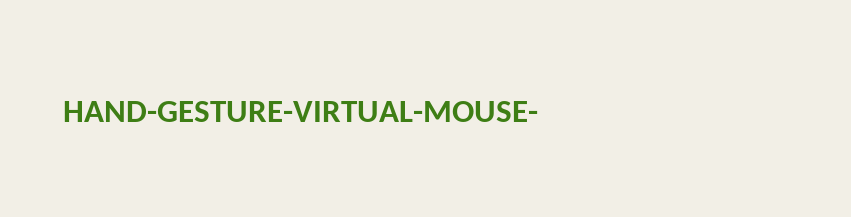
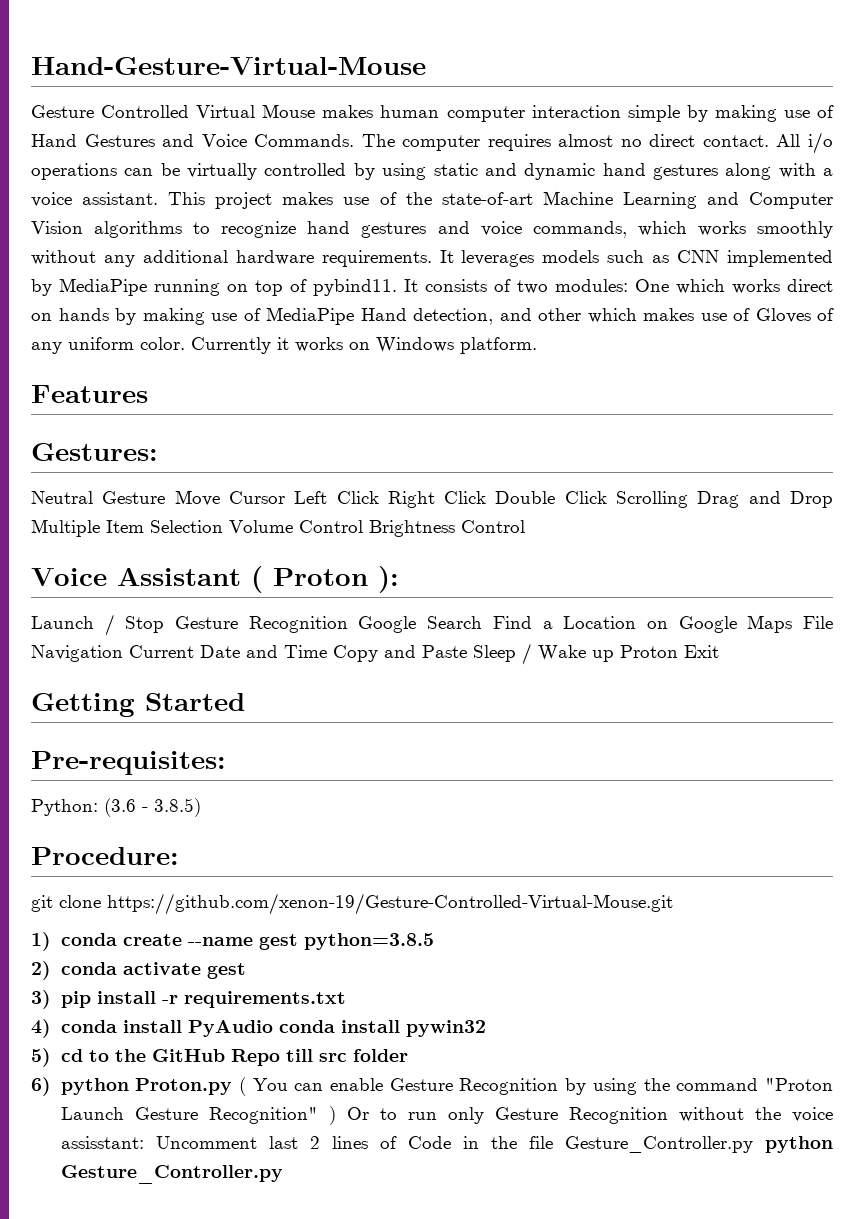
- HAND-GESTURE-VIRTUAL-MOUSE-
+ Hand-Gesture-Virtual-Mouse
+ Gesture Controlled Virtual Mouse makes human computer interaction simple by making use of Hand Gestures and Voice Commands. The computer requires almost no direct contact. All i/o operations can be virtually controlled by using static and dynamic hand gestures along with a voice assistant. This project makes use of the state-of-art Machine Learning and Computer Vision algorithms to recognize hand gestures and voice commands, which works smoothly without any additional hardware requirements. It leverages models such as CNN implemented by MediaPipe running on top of pybind11. It consists of two modules: One which works direct on hands by making use of MediaPipe Hand detection, and other which makes use of Gloves of any uniform color. Currently it works on Windows platform.
+ Features
+ Gestures:
+ Neutral Gesture Move Cursor Left Click Right Click Double Click Scrolling Drag and Drop Multiple Item Selection Volume Control Brightness Control
+ Voice Assistant ( Proton ):
+ Launch / Stop Gesture Recognition Google Search Find a Location on Google Maps File Navigation Current Date and Time Copy and Paste Sleep / Wake up Proton Exit
+ Getting Started
+ Pre-requisites:
+ Python: (3.6 - 3.8.5)
+ Procedure:
+ git clone https://github.com/xenon-19/Gesture-Controlled-Virtual-Mouse.git
+ 1) conda create --name gest python=3.8.5
+ 2) conda activate gest
+ 3) pip install -r requirements.txt
+ 4) conda install PyAudio conda install pywin32
+ 5) cd to the GitHub Repo till src folder
+ 6) python Proton.py ( You can enable Gesture Recognition by using the command "Proton Launch Gesture Recognition" ) Or to run only Gesture Recognition without the voice assisstant: Uncomment last 2 lines of Code in the file Gesture_Controller.py python Gesture_Controller.py

